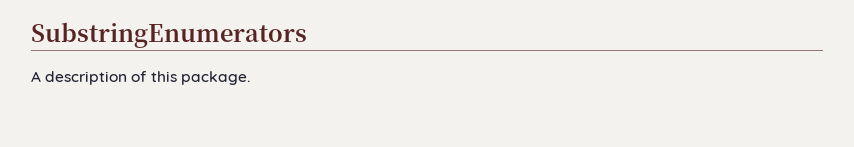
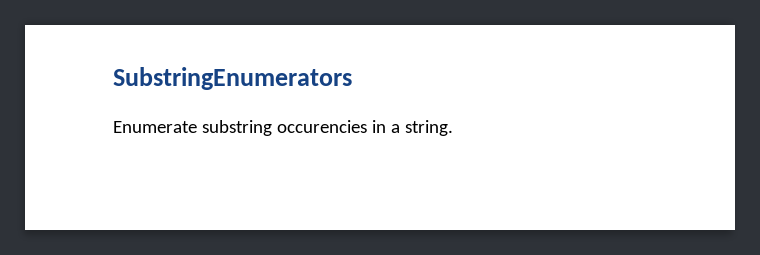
- A description of this package.
+ Enumerate substring occurencies in a string.

